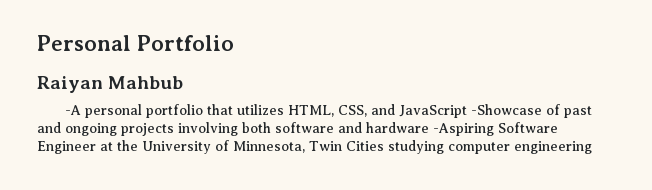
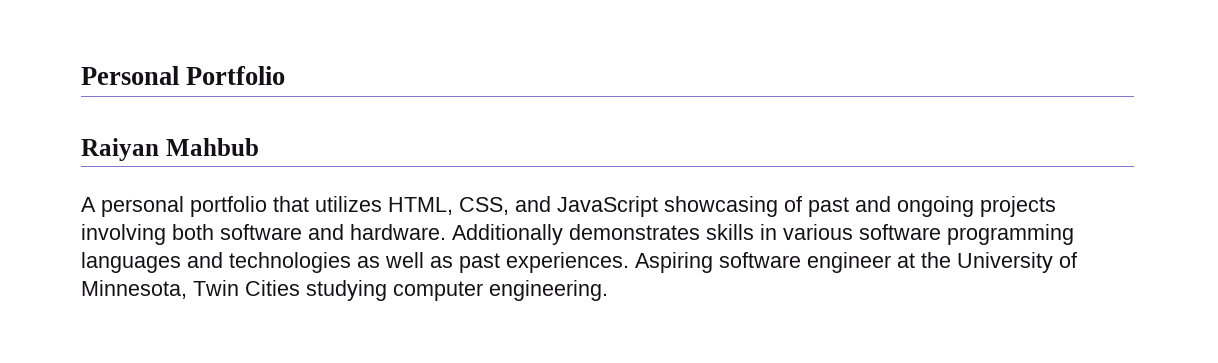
- -A personal portfolio that utilizes HTML, CSS, and JavaScript -Showcase of past and ongoing projects involving both software and hardware -Aspiring Software Engineer at the University of Minnesota, Twin Cities studying computer engineering
+ A personal portfolio that utilizes HTML, CSS, and JavaScript showcasing of past and ongoing projects involving both software and hardware. Additionally demonstrates skills in various software programming languages and technologies as well as past experiences. Aspiring software engineer at the University of Minnesota, Twin Cities studying computer engineering.

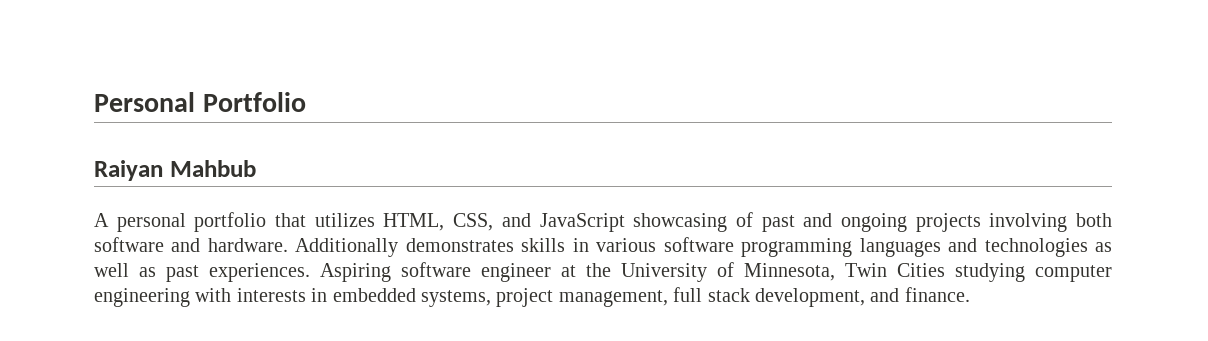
- Aspiring software engineer at the University of Minnesota, Twin Cities studying computer engineering.
+ Aspiring software engineer at the University of Minnesota, Twin Cities studying computer engineering with interests in embedded systems, project management, full stack development, and finance.

